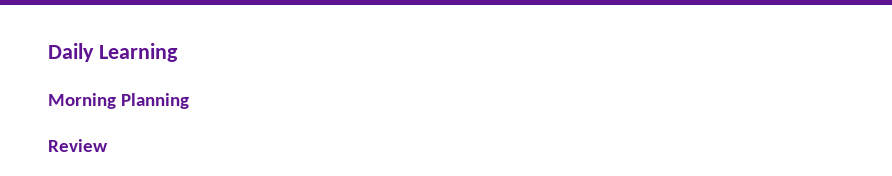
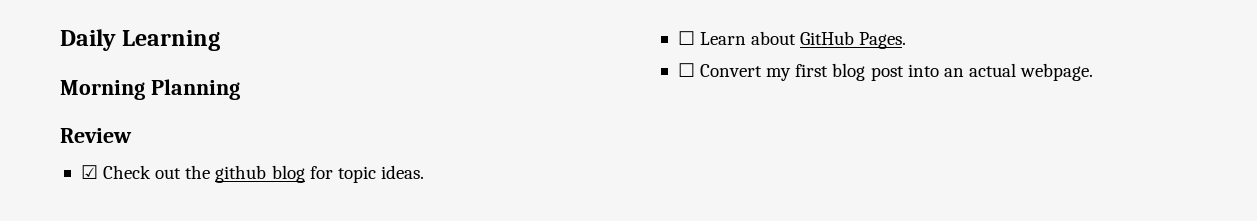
+ ☑ Check out the github blog for topic ideas.
+ ☐ Learn about GitHub Pages.
+ ☐ Convert my first blog post into an actual webpage.

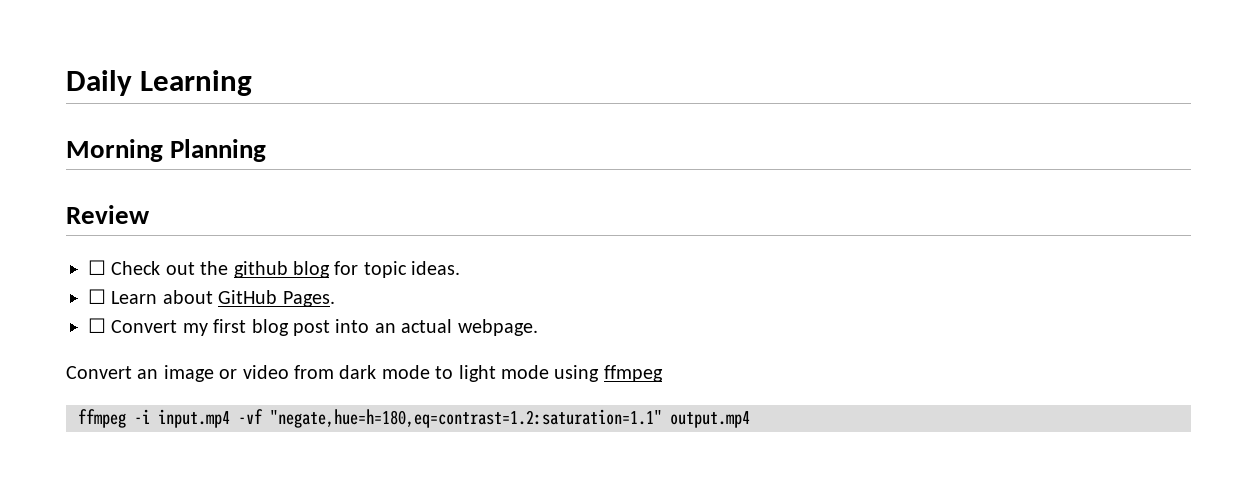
- ☑ Check out the github blog for topic ideas.
+ ☐ Check out the github blog for topic ideas.
+ Convert an image or video from dark mode to light mode using ffmpeg
+ ffmpeg -i input.mp4 -vf "negate,hue=h=180,eq=contrast=1.2:saturation=1.1" output.mp4

